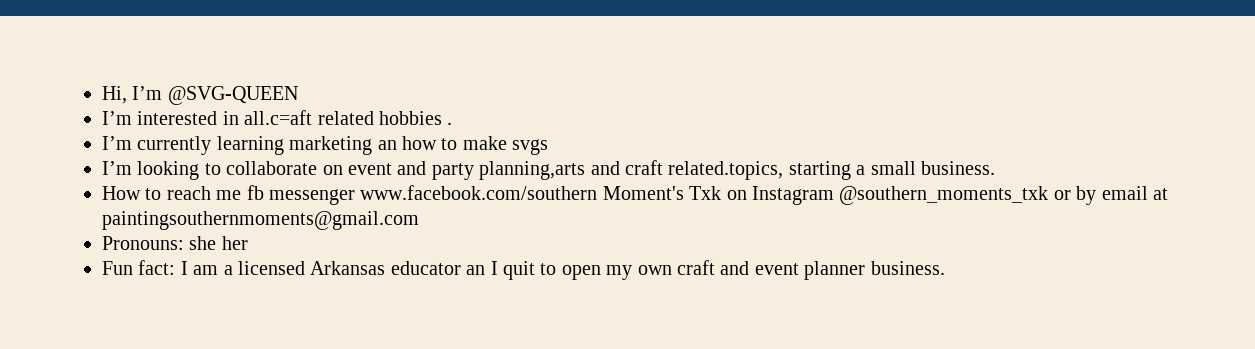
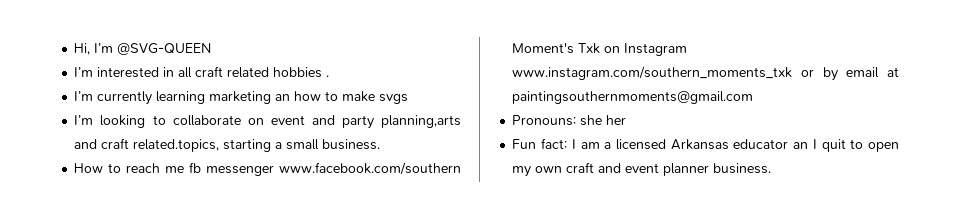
- I’m interested in all.c=aft related hobbies .
+ I’m interested in all craft related hobbies .
- How to reach me fb messenger www.facebook.com/southern Moment's Txk on Instagram @southern_moments_txk or by email at paintingsouthernmoments@gmail.com
+ How to reach me fb messenger www.facebook.com/southern Moment's Txk on Instagram www.instagram.com/southern_moments_txk or by email at paintingsouthernmoments@gmail.com

